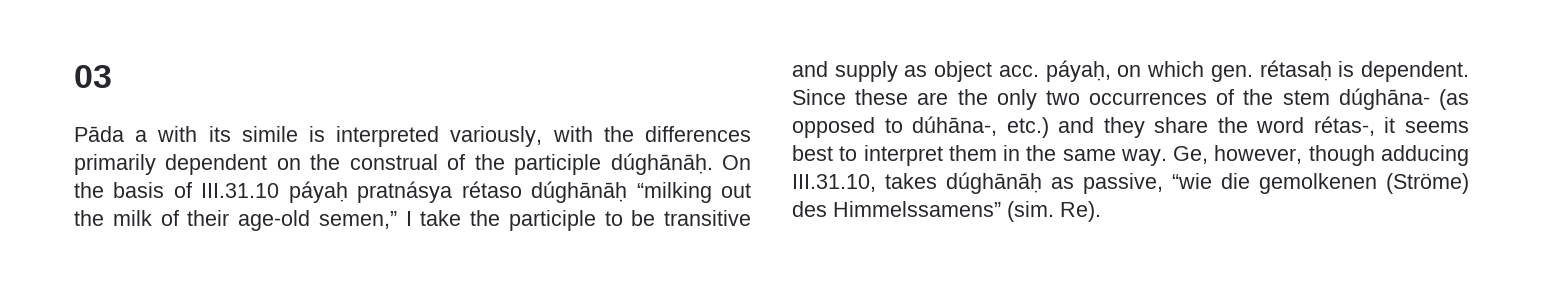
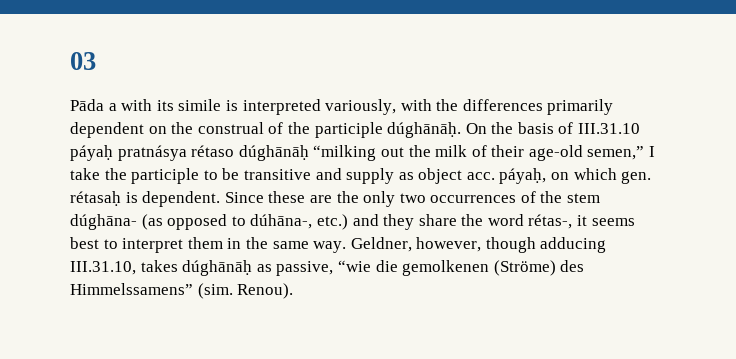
- Ge, however, though adducing III.31.10, takes dúghānāḥ as passive, “wie die gemolkenen (Ströme) des Himmelssamens” (sim.
+ Geldner, however, though adducing III.31.10, takes dúghānāḥ as passive, “wie die gemolkenen (Ströme) des Himmelssamens” (sim.
- Re).
+ Renou).

